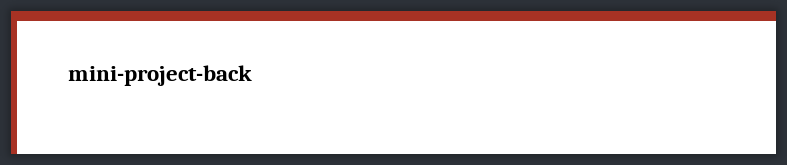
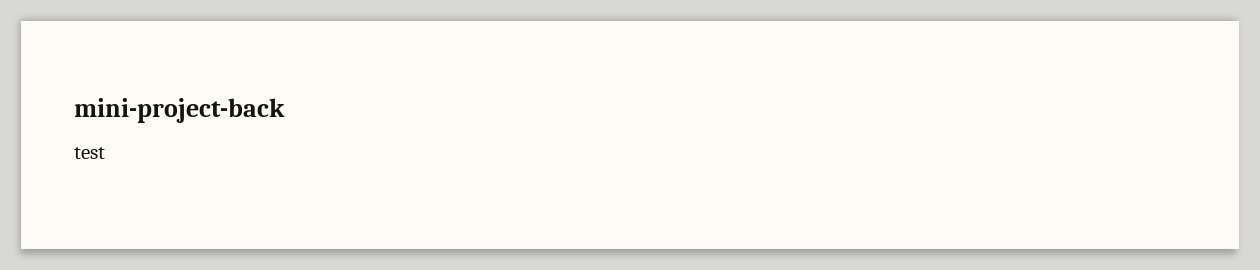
+ test

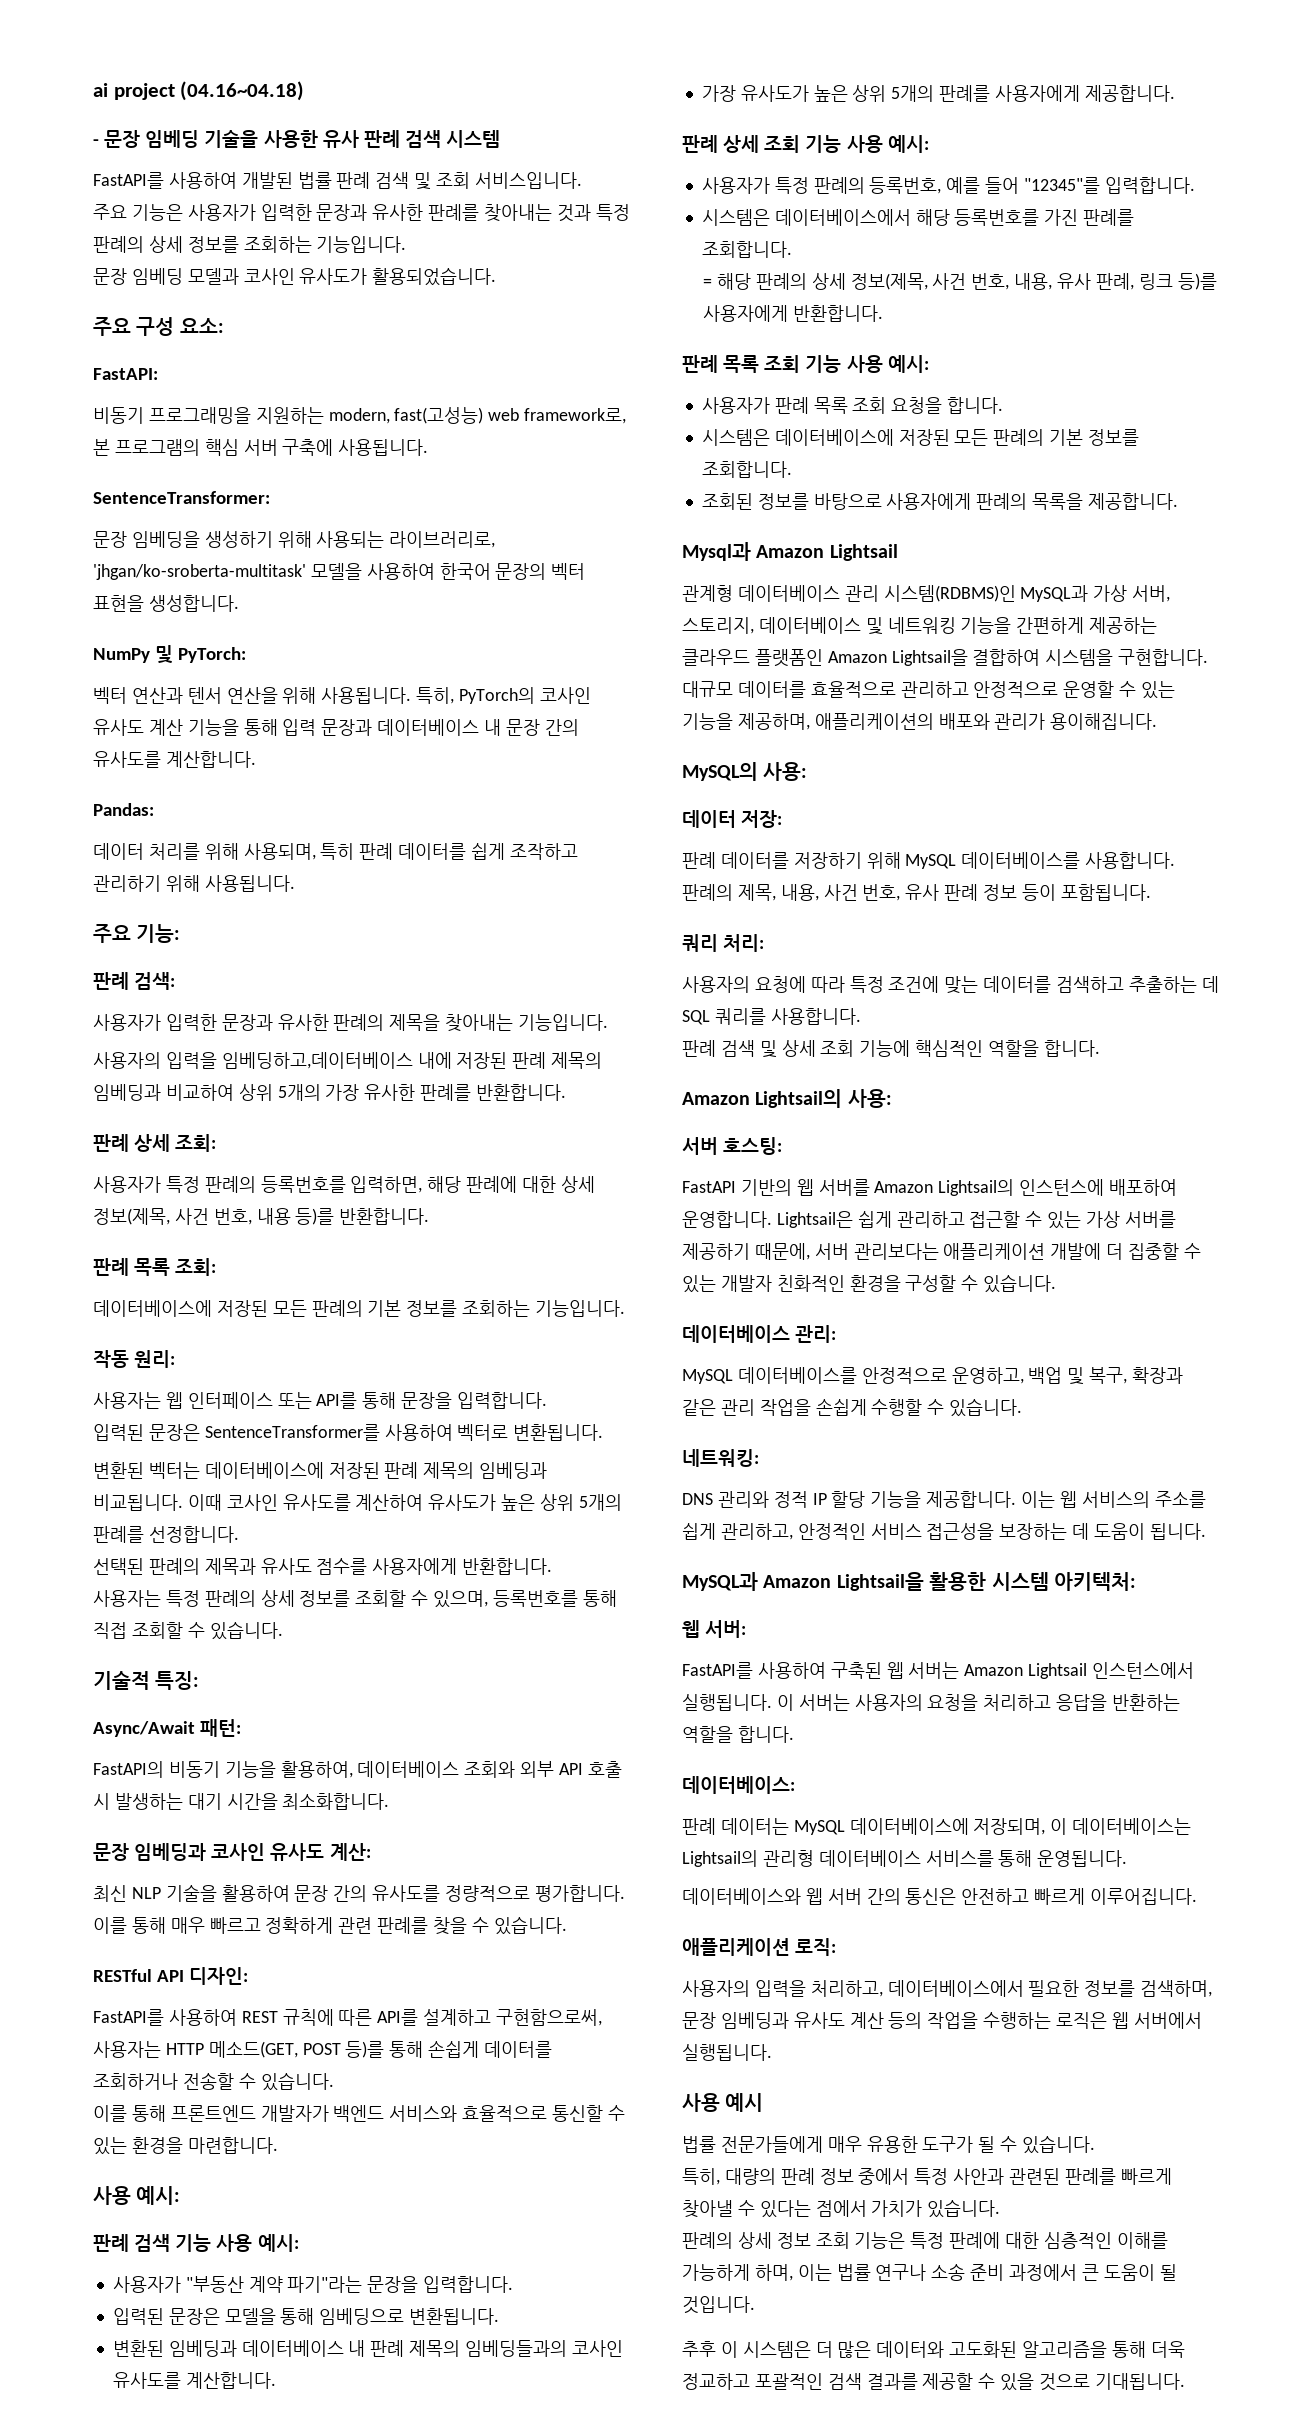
- mini-project-back
- test
+ ai project (04.16~04.18)
+ - 문장 임베딩 기술을 사용한 유사 판례 검색 시스템
+ FastAPI를 사용하여 개발된 법률 판례 검색 및 조회 서비스입니다.
+ 주요 기능은 사용자가 입력한 문장과 유사한 판례를 찾아내는 것과 특정 판례의 상세 정보를 조회하는 기능입니다.
+ 문장 임베딩 모델과 코사인 유사도가 활용되었습니다.
+ 주요 구성 요소:
+ FastAPI:
+ 비동기 프로그래밍을 지원하는 modern, fast(고성능) web framework로, 본 프로그램의 핵심 서버 구축에 사용됩니다.
+ SentenceTransformer:
+ 문장 임베딩을 생성하기 위해 사용되는 라이브러리로, 'jhgan/ko-sroberta-multitask' 모델을 사용하여 한국어 문장의 벡터 표현을 생성합니다.
+ NumPy 및 PyTorch:
+ 벡터 연산과 텐서 연산을 위해 사용됩니다. 특히, PyTorch의 코사인 유사도 계산 기능을 통해 입력 문장과 데이터베이스 내 문장 간의 유사도를 계산합니다.
+ Pandas:
+ 데이터 처리를 위해 사용되며, 특히 판례 데이터를 쉽게 조작하고 관리하기 위해 사용됩니다.
+ 주요 기능:
+ 판례 검색:
+ 사용자가 입력한 문장과 유사한 판례의 제목을 찾아내는 기능입니다.
+ 사용자의 입력을 임베딩하고,데이터베이스 내에 저장된 판례 제목의 임베딩과 비교하여 상위 5개의 가장 유사한 판례를 반환합니다.
+ 판례 상세 조회:
+ 사용자가 특정 판례의 등록번호를 입력하면, 해당 판례에 대한 상세 정보(제목, 사건 번호, 내용 등)를 반환합니다.
+ 판례 목록 조회:
+ 데이터베이스에 저장된 모든 판례의 기본 정보를 조회하는 기능입니다.
+ 작동 원리:
+ 사용자는 웹 인터페이스 또는 API를 통해 문장을 입력합니다.
+ 입력된 문장은 SentenceTransformer를 사용하여 벡터로 변환됩니다.
+ 변환된 벡터는 데이터베이스에 저장된 판례 제목의 임베딩과 비교됩니다. 이때 코사인 유사도를 계산하여 유사도가 높은 상위 5개의 판례를 선정합니다.
+ 선택된 판례의 제목과 유사도 점수를 사용자에게 반환합니다.
+ 사용자는 특정 판례의 상세 정보를 조회할 수 있으며, 등록번호를 통해 직접 조회할 수 있습니다.
+ 기술적 특징:
+ Async/Await 패턴:
+ FastAPI의 비동기 기능을 활용하여, 데이터베이스 조회와 외부 API 호출 시 발생하는 대기 시간을 최소화합니다.
+ 문장 임베딩과 코사인 유사도 계산:
+ 최신 NLP 기술을 활용하여 문장 간의 유사도를 정량적으로 평가합니다. 이를 통해 매우 빠르고 정확하게 관련 판례를 찾을 수 있습니다.
+ RESTful API 디자인:
+ FastAPI를 사용하여 REST 규칙에 따른 API를 설계하고 구현함으로써, 사용자는 HTTP 메소드(GET, POST 등)를 통해 손쉽게 데이터를 조회하거나 전송할 수 있습니다.
+ 이를 통해 프론트엔드 개발자가 백엔드 서비스와 효율적으로 통신할 수 있는 환경을 마련합니다.
+ 사용 예시:
+ 판례 검색 기능 사용 예시:
+ 사용자가 "부동산 계약 파기"라는 문장을 입력합니다.
+ 입력된 문장은 모델을 통해 임베딩으로 변환됩니다.
+ 변환된 임베딩과 데이터베이스 내 판례 제목의 임베딩들과의 코사인 유사도를 계산합니다.
+ 가장 유사도가 높은 상위 5개의 판례를 사용자에게 제공합니다.
+ 판례 상세 조회 기능 사용 예시:
+ 사용자가 특정 판례의 등록번호, 예를 들어 "12345"를 입력합니다.
+ 시스템은 데이터베이스에서 해당 등록번호를 가진 판례를 조회합니다.
+ = 해당 판례의 상세 정보(제목, 사건 번호, 내용, 유사 판례, 링크 등)를 사용자에게 반환합니다.
+ 판례 목록 조회 기능 사용 예시:
+ 사용자가 판례 목록 조회 요청을 합니다.
+ 시스템은 데이터베이스에 저장된 모든 판례의 기본 정보를 조회합니다.
+ 조회된 정보를 바탕으로 사용자에게 판례의 목록을 제공합니다.
+ Mysql과 Amazon Lightsail
+ 관계형 데이터베이스 관리 시스템(RDBMS)인 MySQL과 가상 서버, 스토리지, 데이터베이스 및 네트워킹 기능을 간편하게 제공하는 클라우드 플랫폼인 Amazon Lightsail을 결합하여 시스템을 구현합니다. 대규모 데이터를 효율적으로 관리하고 안정적으로 운영할 수 있는 기능을 제공하며, 애플리케이션의 배포와 관리가 용이해집니다.
+ MySQL의 사용:
+ 데이터 저장:
+ 판례 데이터를 저장하기 위해 MySQL 데이터베이스를 사용합니다. 판례의 제목, 내용, 사건 번호, 유사 판례 정보 등이 포함됩니다.
+ 쿼리 처리:
+ 사용자의 요청에 따라 특정 조건에 맞는 데이터를 검색하고 추출하는 데 SQL 쿼리를 사용합니다.
+ 판례 검색 및 상세 조회 기능에 핵심적인 역할을 합니다.
+ Amazon Lightsail의 사용:
+ 서버 호스팅:
+ FastAPI 기반의 웹 서버를 Amazon Lightsail의 인스턴스에 배포하여 운영합니다. Lightsail은 쉽게 관리하고 접근할 수 있는 가상 서버를 제공하기 때문에, 서버 관리보다는 애플리케이션 개발에 더 집중할 수 있는 개발자 친화적인 환경을 구성할 수 있습니다.
+ 데이터베이스 관리:
+ MySQL 데이터베이스를 안정적으로 운영하고, 백업 및 복구, 확장과 같은 관리 작업을 손쉽게 수행할 수 있습니다.
+ 네트워킹:
+ DNS 관리와 정적 IP 할당 기능을 제공합니다. 이는 웹 서비스의 주소를 쉽게 관리하고, 안정적인 서비스 접근성을 보장하는 데 도움이 됩니다.
+ MySQL과 Amazon Lightsail을 활용한 시스템 아키텍처:
+ 웹 서버:
+ FastAPI를 사용하여 구축된 웹 서버는 Amazon Lightsail 인스턴스에서 실행됩니다. 이 서버는 사용자의 요청을 처리하고 응답을 반환하는 역할을 합니다.
+ 데이터베이스:
+ 판례 데이터는 MySQL 데이터베이스에 저장되며, 이 데이터베이스는 Lightsail의 관리형 데이터베이스 서비스를 통해 운영됩니다.
+ 데이터베이스와 웹 서버 간의 통신은 안전하고 빠르게 이루어집니다.
+ 애플리케이션 로직:
+ 사용자의 입력을 처리하고, 데이터베이스에서 필요한 정보를 검색하며, 문장 임베딩과 유사도 계산 등의 작업을 수행하는 로직은 웹 서버에서 실행됩니다.
+ 사용 예시
+ 법률 전문가들에게 매우 유용한 도구가 될 수 있습니다.
+ 특히, 대량의 판례 정보 중에서 특정 사안과 관련된 판례를 빠르게 찾아낼 수 있다는 점에서 가치가 있습니다.
+ 판례의 상세 정보 조회 기능은 특정 판례에 대한 심층적인 이해를 가능하게 하며, 이는 법률 연구나 소송 준비 과정에서 큰 도움이 될 것입니다.
+ 추후 이 시스템은 더 많은 데이터와 고도화된 알고리즘을 통해 더욱 정교하고 포괄적인 검색 결과를 제공할 수 있을 것으로 기대됩니다.

